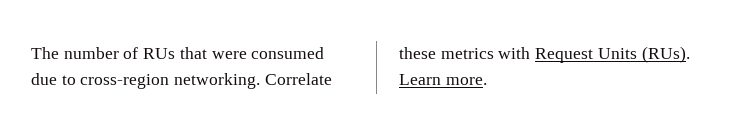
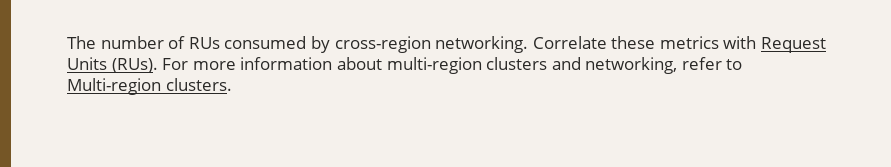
- The number of RUs that were consumed due to cross-region networking.
+ The number of RUs consumed by cross-region networking.
- Learn more.
+ For more information about multi-region clusters and networking, refer to Multi-region clusters.

